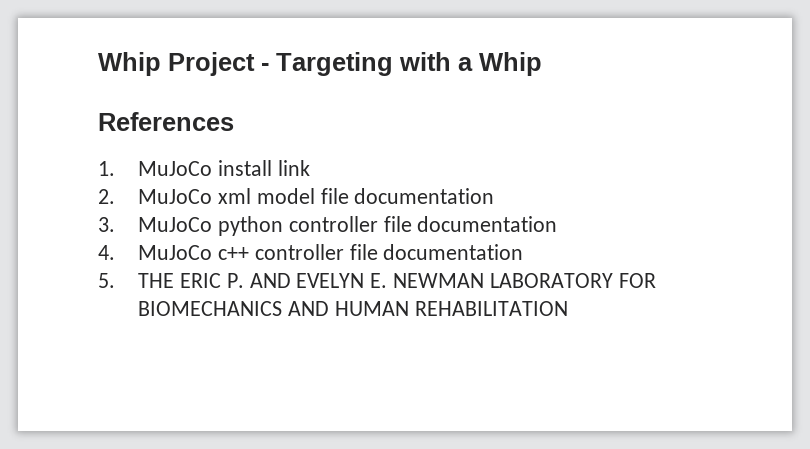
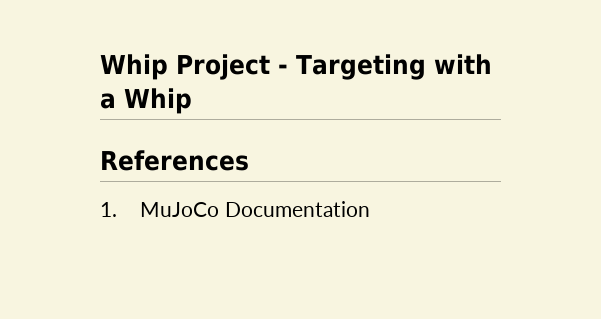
- 1. MuJoCo install link
- 2. MuJoCo xml model file documentation
- 3. MuJoCo python controller file documentation
- 4. MuJoCo c++ controller file documentation
- 5. THE ERIC P. AND EVELYN E. NEWMAN LABORATORY FOR BIOMECHANICS AND HUMAN REHABILITATION
+ 1. MuJoCo Documentation

